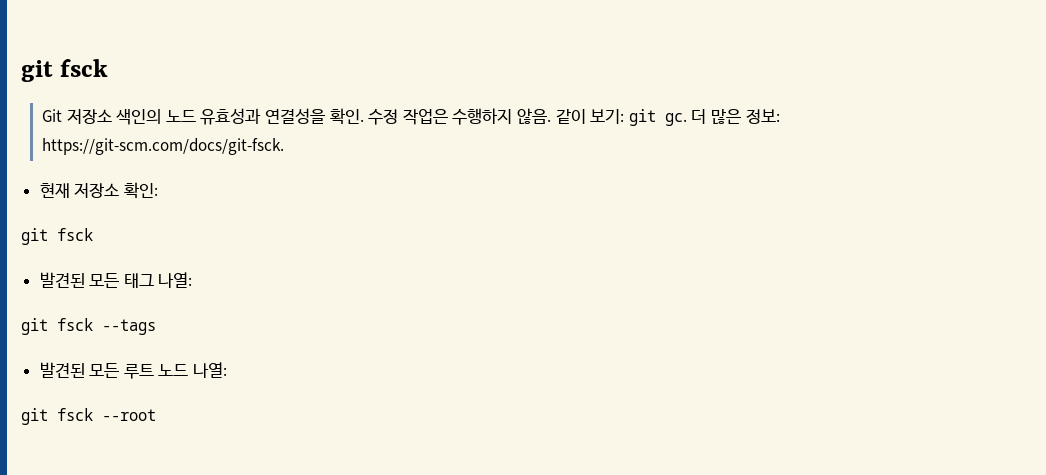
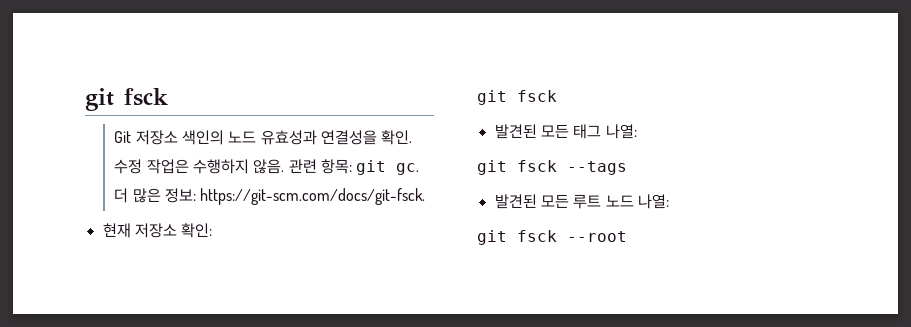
- 같이 보기: git gc.
+ 관련 항목: git gc.

